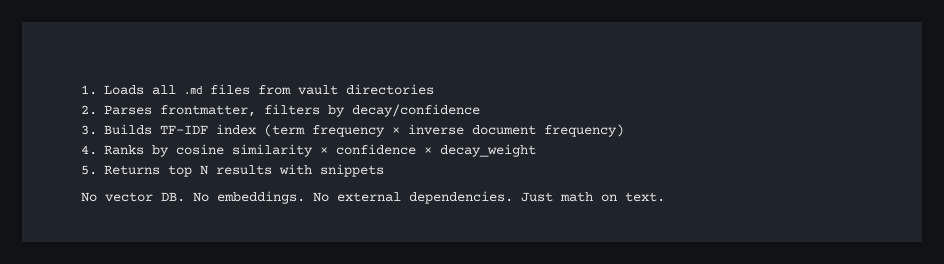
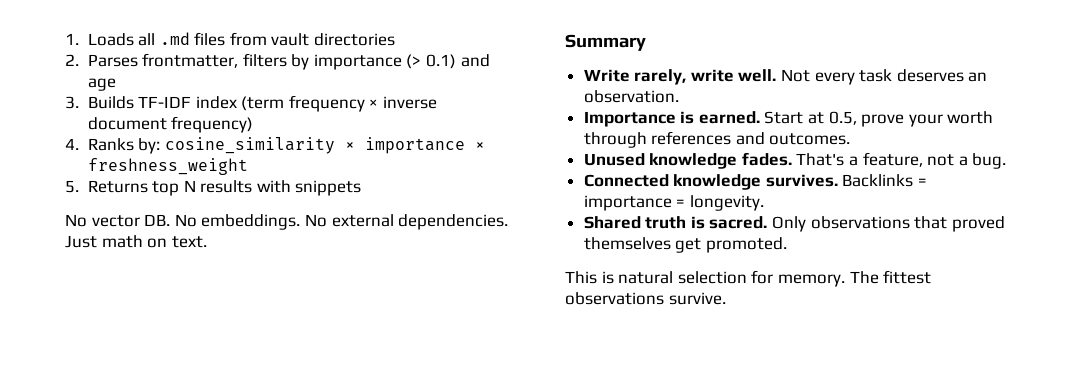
- 2. Parses frontmatter, filters by decay/confidence
+ 2. Parses frontmatter, filters by importance (> 0.1) and age
- 4. Ranks by cosine similarity × confidence × decay_weight
+ 4. Ranks by: cosine_similarity × importance × freshness_weight
+ Summary
+ Write rarely, write well. Not every task deserves an observation.
+ Importance is earned. Start at 0.5, prove your worth through references and outcomes.
+ Unused knowledge fades. That's a feature, not a bug.
+ Connected knowledge survives. Backlinks = importance = longevity.
+ Shared truth is sacred. Only observations that proved themselves get promoted.
+ This is natural selection for memory. The fittest observations survive.

